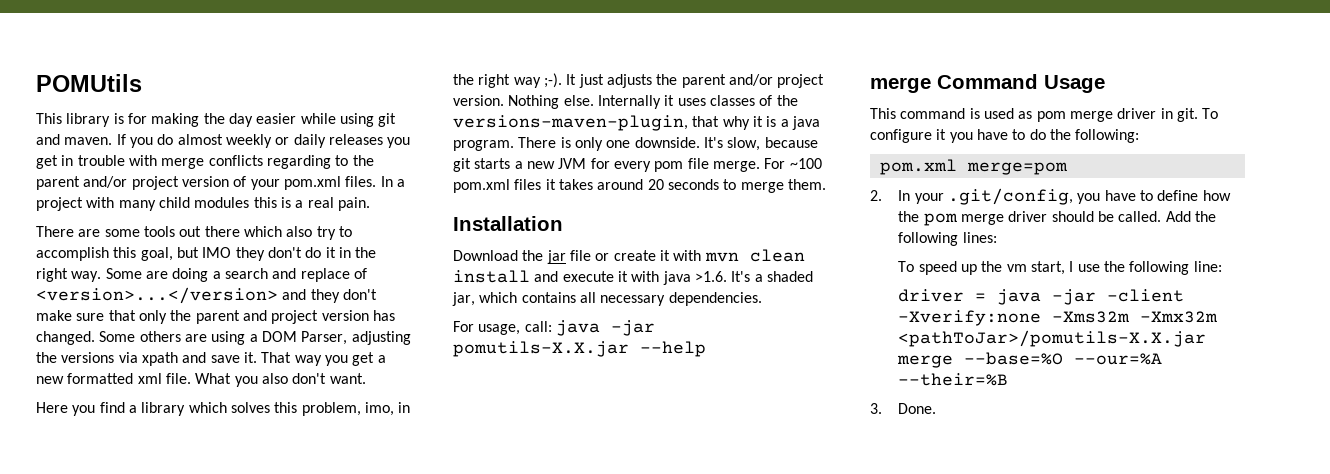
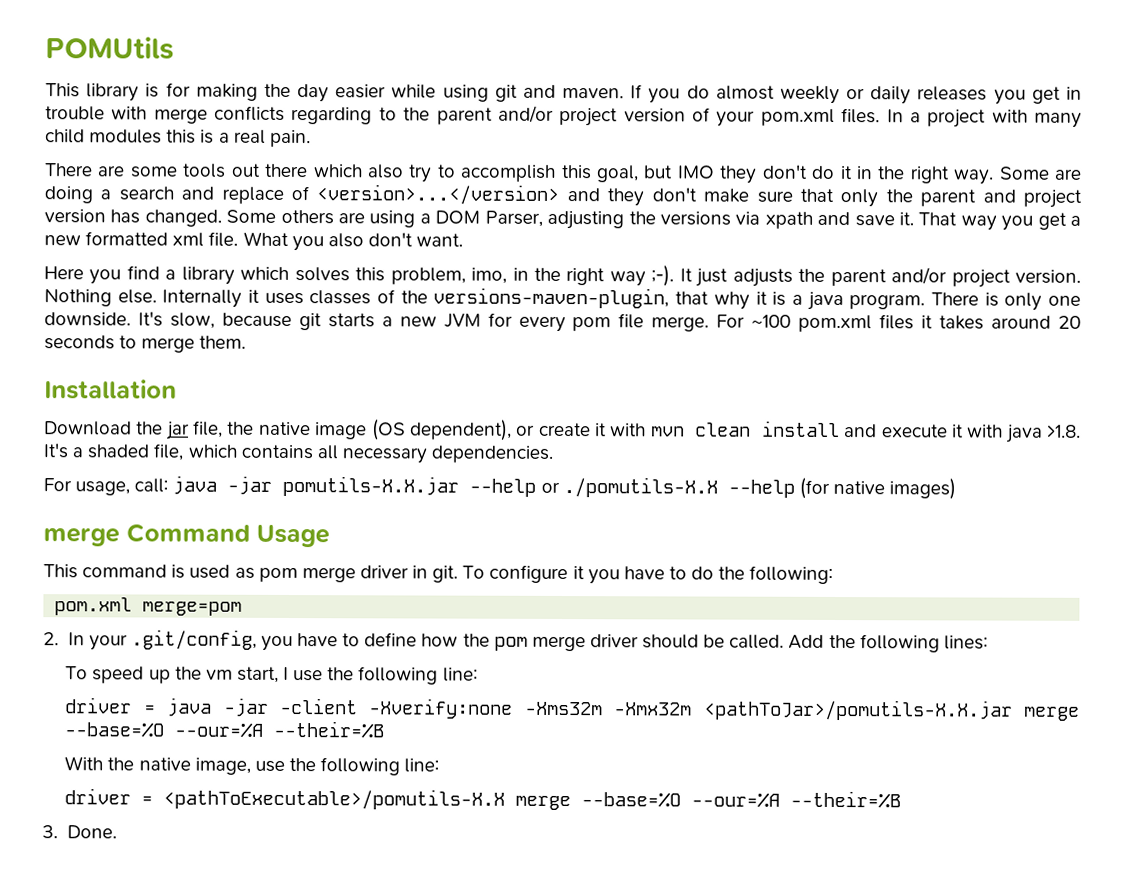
- Download the jar file or create it with mvn clean install and execute it with java >1.6. It's a shaded jar, which contains all necessary dependencies.
+ Download the jar file, the native image (OS dependent), or create it with mvn clean install and execute it with java >1.8. It's a shaded file, which contains all necessary dependencies.
- For usage, call: java -jar pomutils-X.X.jar --help
+ For usage, call: java -jar pomutils-X.X.jar --help or ./pomutils-X.X --help (for native images)
+ With the native image, use the following line:
+ driver = <pathToExecutable>/pomutils-X.X merge --base=%O --our=%A --their=%B

